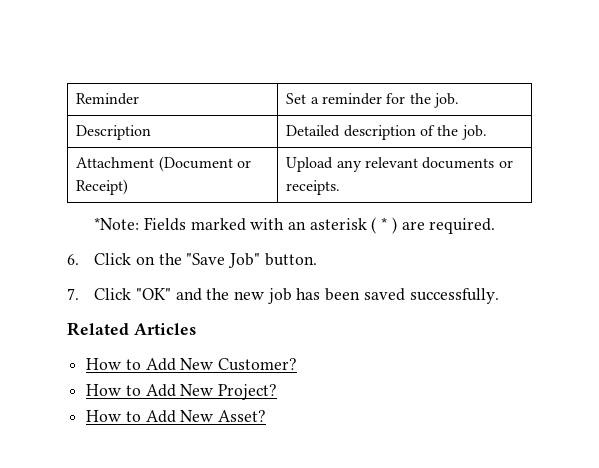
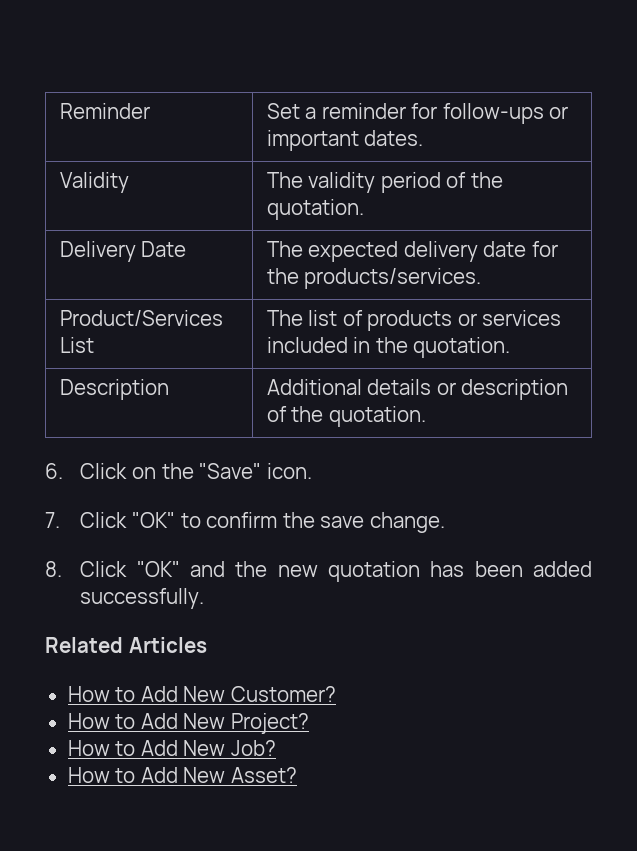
- Reminder | Set a reminder for the job.
- Description | Detailed description of the job.
- Attachment (Document or Receipt) | Upload any relevant documents or receipts.
- *Note: Fields marked with an asterisk ( * ) are required.
- 6. Click on the "Save Job" button.
- 7. Click "OK" and the new job has been saved successfully.
+ Reminder | Set a reminder for follow-ups or important dates.
+ Validity | The validity period of the quotation.
+ Delivery Date | The expected delivery date for the products/services.
+ Product/Services List | The list of products or services included in the quotation.
+ Description | Additional details or description of the quotation.
+ 6. Click on the "Save" icon.
+ 7. Click "OK" to confirm the save change.
+ 8. Click "OK" and the new quotation has been added successfully.
+ How to Add New Job?

